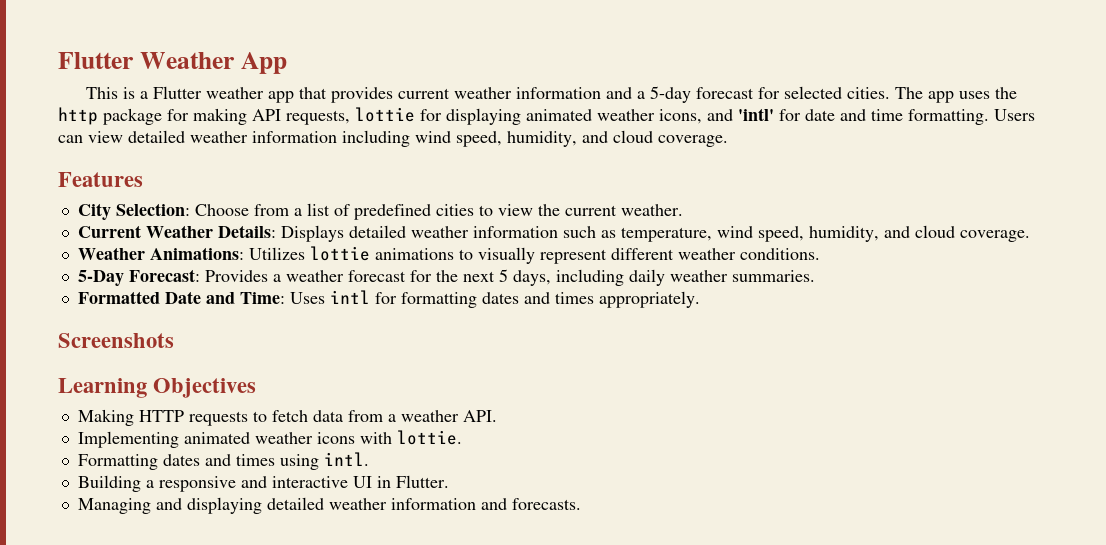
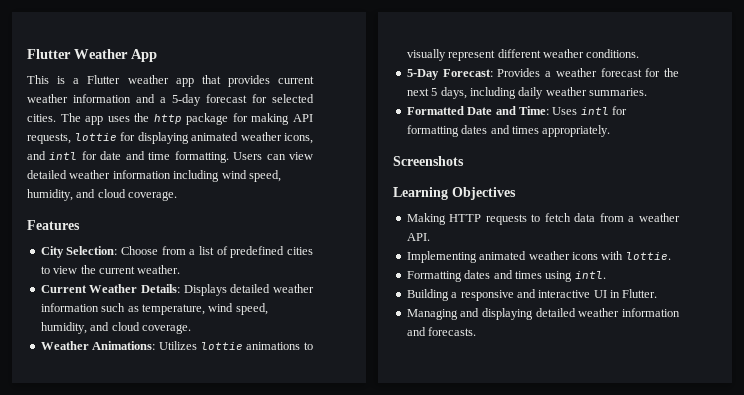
- The app uses the http package for making API requests, lottie for displaying animated weather icons, and 'intl' for date and time formatting.
+ The app uses the http package for making API requests, lottie for displaying animated weather icons, and intl for date and time formatting.

